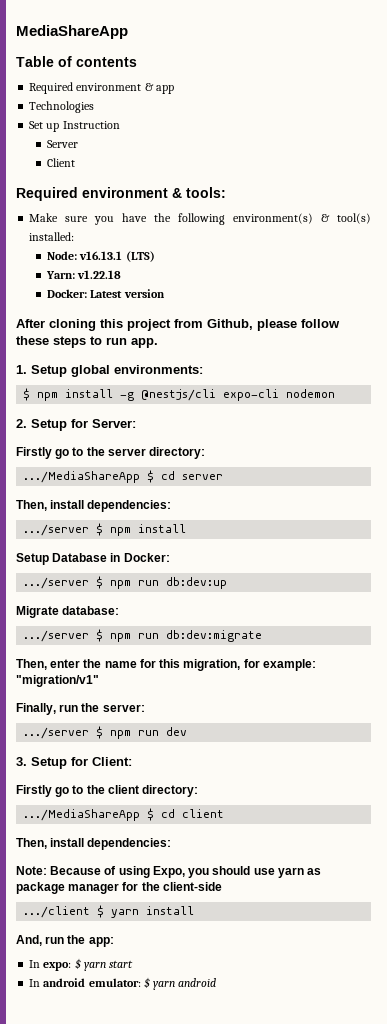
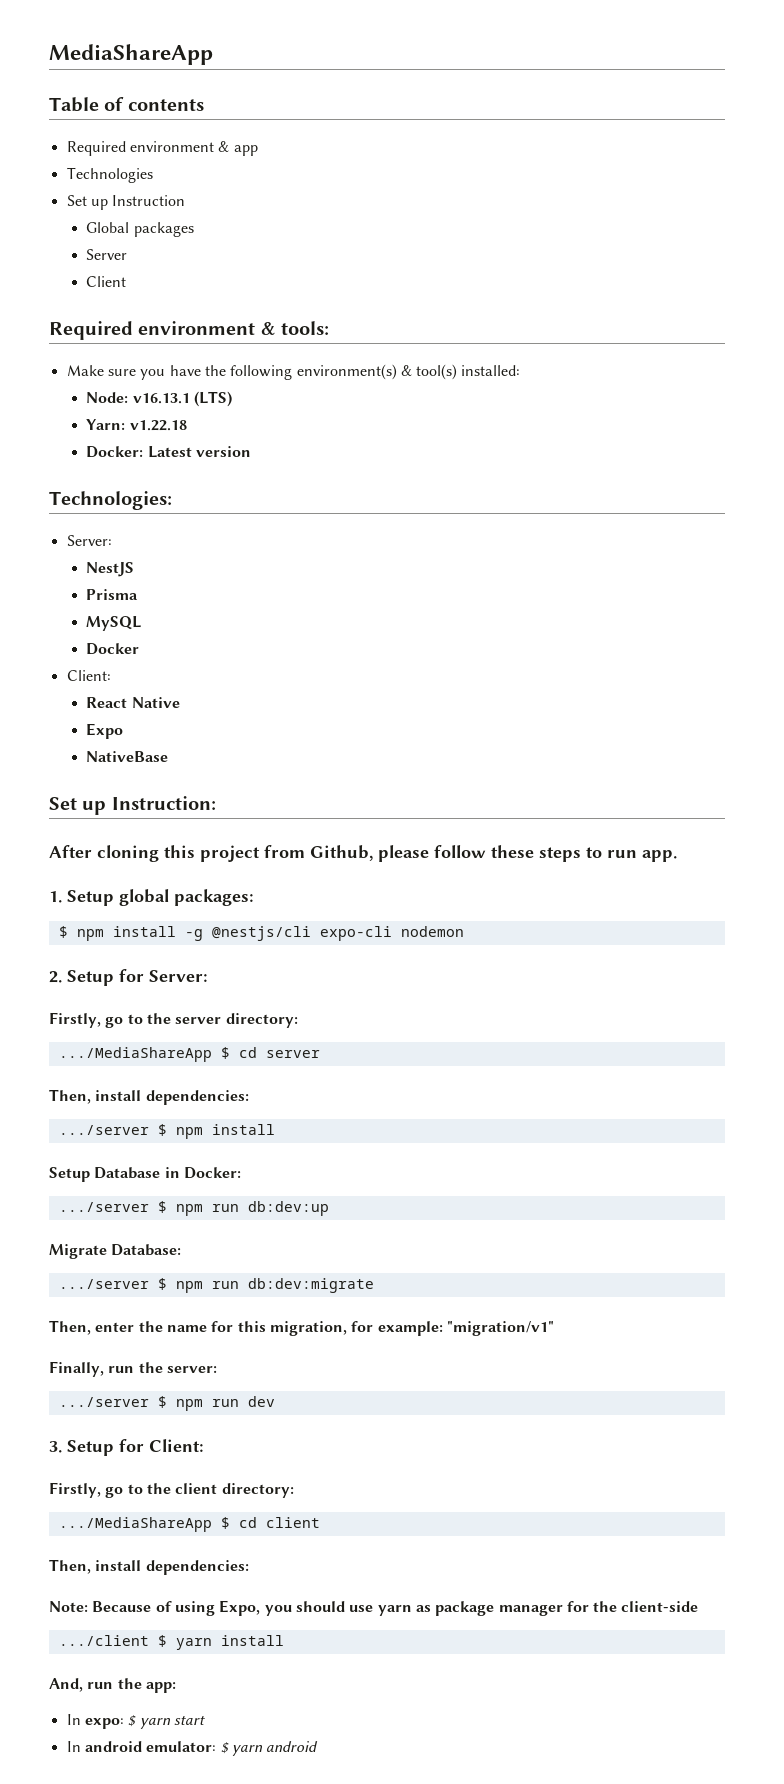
+ Global packages
+ Technologies:
+ Server:
+ NestJS
+ Prisma
+ MySQL
+ Docker
+ Client:
+ React Native
+ Expo
+ NativeBase
+ Set up Instruction:
- 1. Setup global environments:
+ 1. Setup global packages:
- Firstly go to the server directory:
+ Firstly, go to the server directory:
- Migrate database:
+ Migrate Database:
- Firstly go to the client directory:
+ Firstly, go to the client directory:

